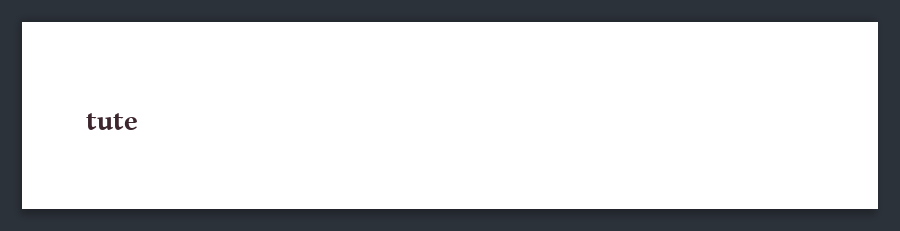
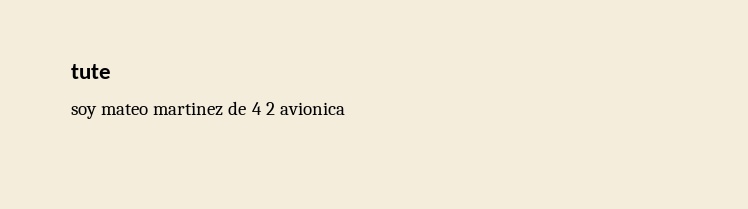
+ soy mateo martinez de 4 2 avionica

